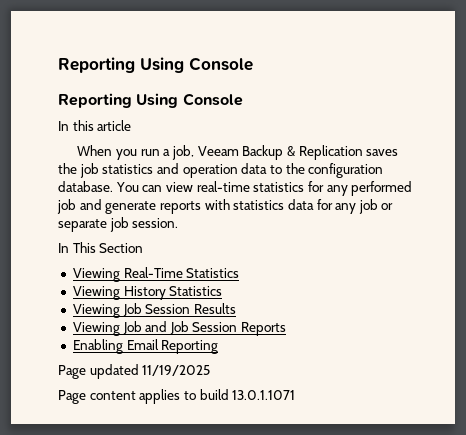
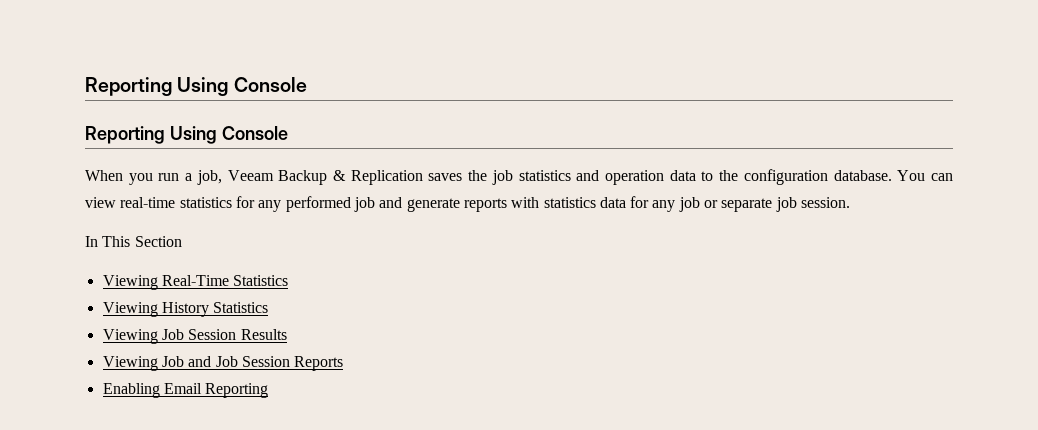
- In this article
- Page updated 11/19/2025
- Page content applies to build 13.0.1.1071

